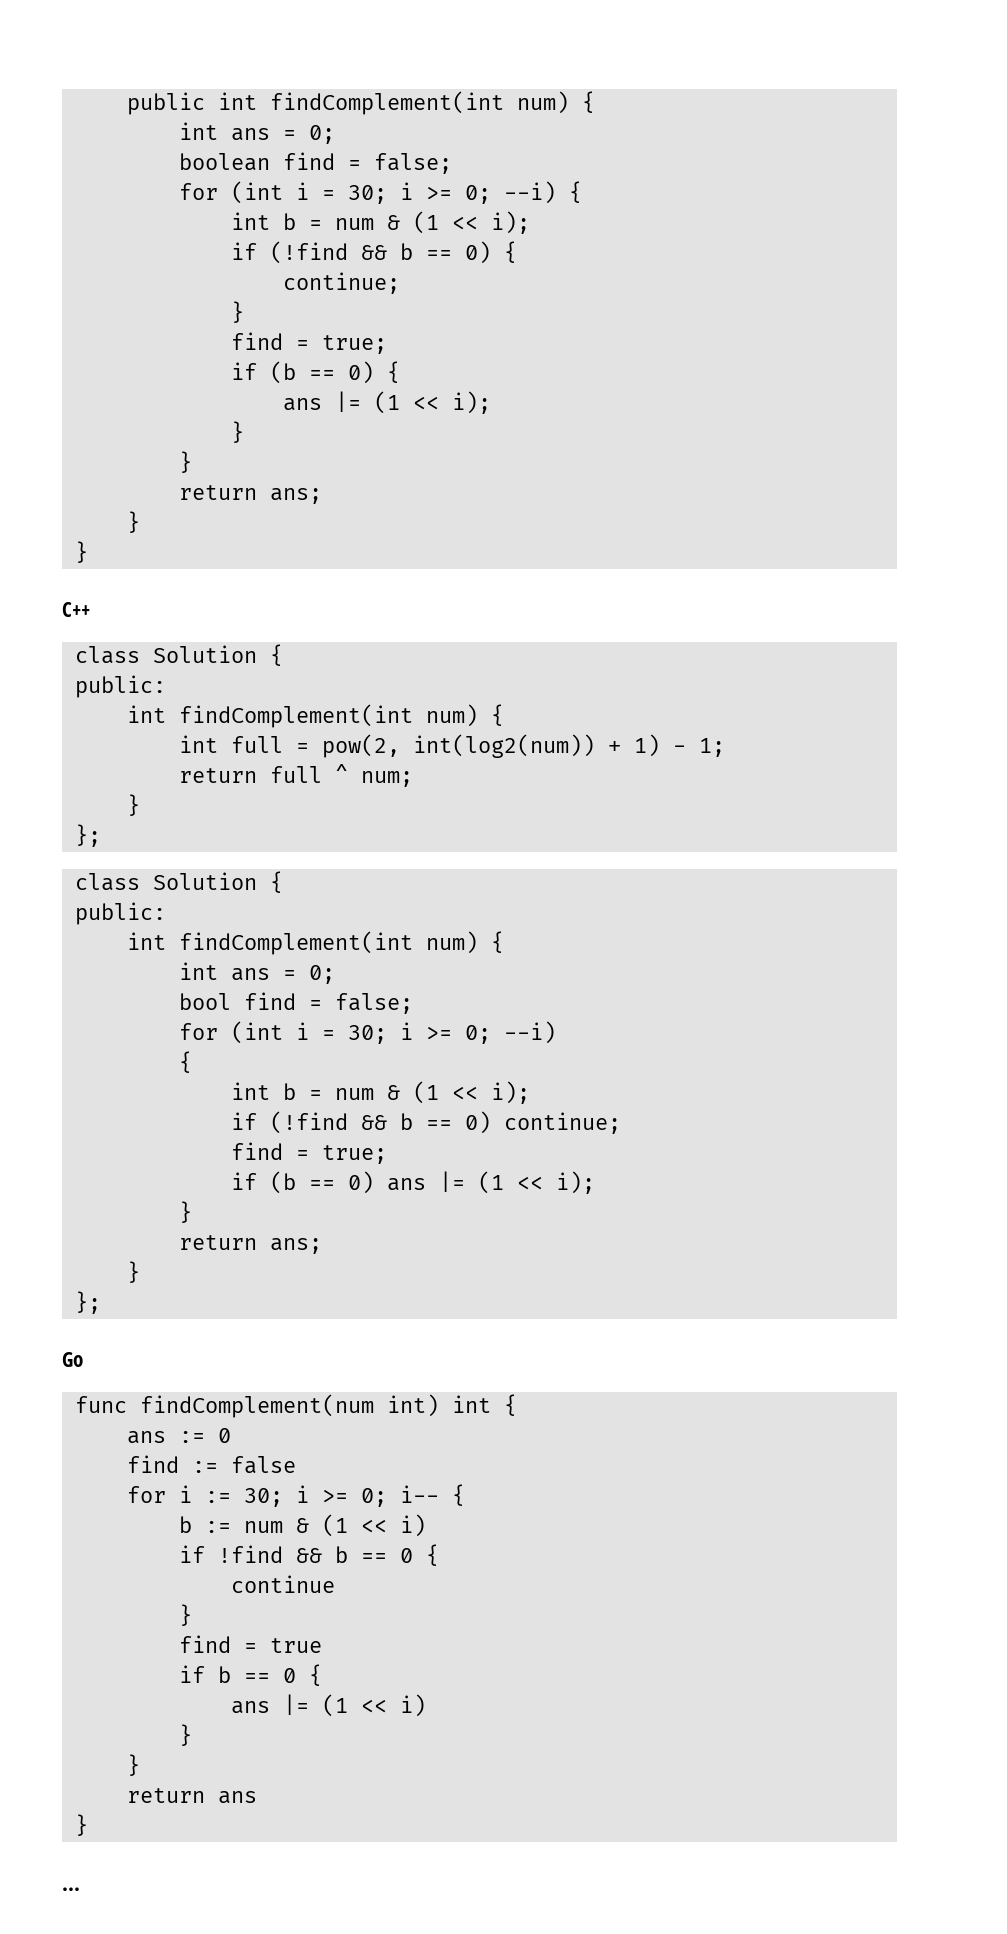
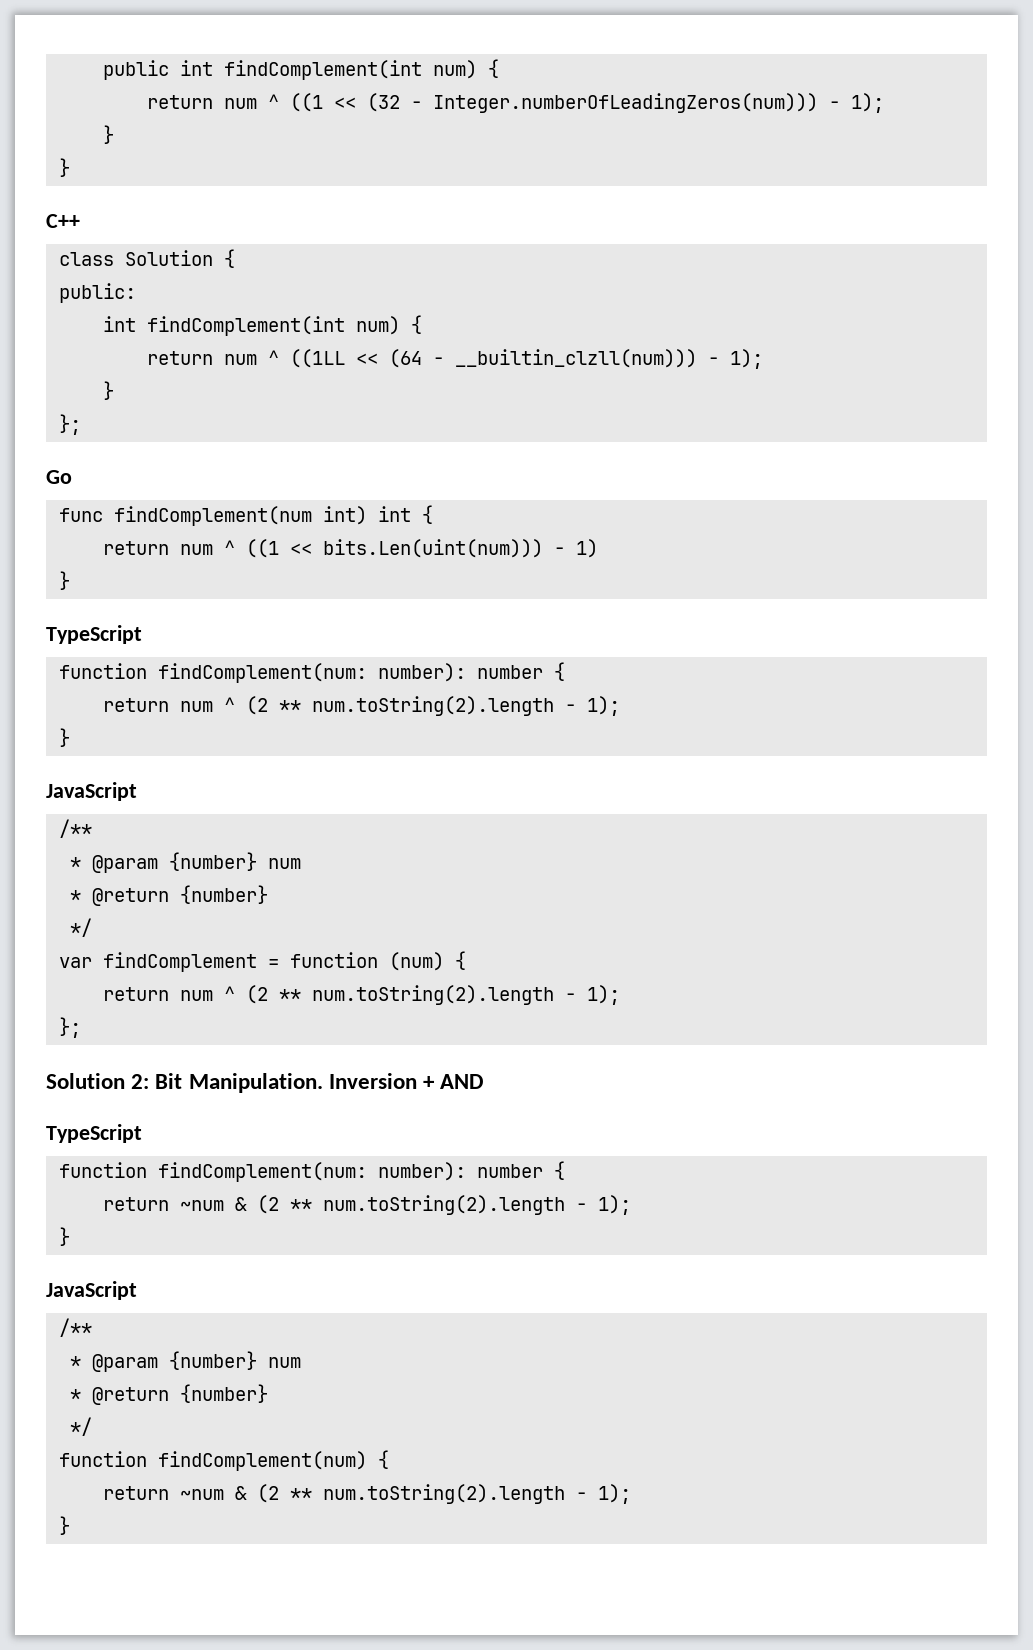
  public int findComplement(int num) {
- int ans = 0;
- boolean find = false;
- for (int i = 30; i >= 0; --i) {
- int b = num & (1 << i);
- if (!find && b == 0) {
- continue;
- }
- find = true;
- if (b == 0) {
- ans |= (1 << i);
- }
- }
- return ans;
+ return num ^ ((1 << (32 - Integer.numberOfLeadingZeros(num))) - 1);
- int full = pow(2, int(log2(num)) + 1) - 1;
- return full ^ num;
- }
- };
- class Solution {
- public:
- int findComplement(int num) {
- int ans = 0;
- bool find = false;
- for (int i = 30; i >= 0; --i)
- {
- int b = num & (1 << i);
- if (!find && b == 0) continue;
- find = true;
- if (b == 0) ans |= (1 << i);
- }
- return ans;
+ return num ^ ((1LL << (64 - __builtin_clzll(num))) - 1);
- ans := 0
- find := false
- for i := 30; i >= 0; i-- {
- b := num & (1 << i)
- if !find && b == 0 {
- continue
+ return num ^ ((1 << bits.Len(uint(num))) - 1)
  }
- find = true
- if b == 0 {
- ans |= (1 << i)
+ TypeScript
+ function findComplement(num: number): number {
+ return num ^ (2 ** num.toString(2).length - 1);
  }
+ JavaScript
+ /**
+ * @param {number} num
+ * @return {number}
+ */
+ var findComplement = function (num) {
+ return num ^ (2 ** num.toString(2).length - 1);
+ };
+ Solution 2: Bit Manipulation. Inversion + AND
+ TypeScript
+ function findComplement(num: number): number {
+ return ~num & (2 ** num.toString(2).length - 1);
  }
- return ans
+ JavaScript
+ /**
+ * @param {number} num
+ * @return {number}
+ */
+ function findComplement(num) {
+ return ~num & (2 ** num.toString(2).length - 1);
  }
- ...

